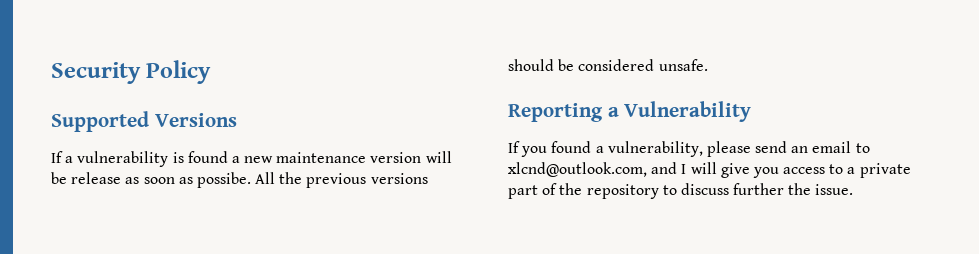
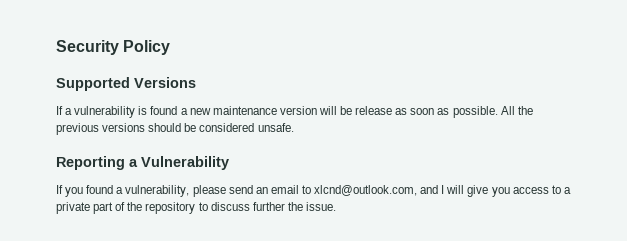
- If a vulnerability is found a new maintenance version will be release as soon as possibe.
+ If a vulnerability is found a new maintenance version will be release as soon as possible.

